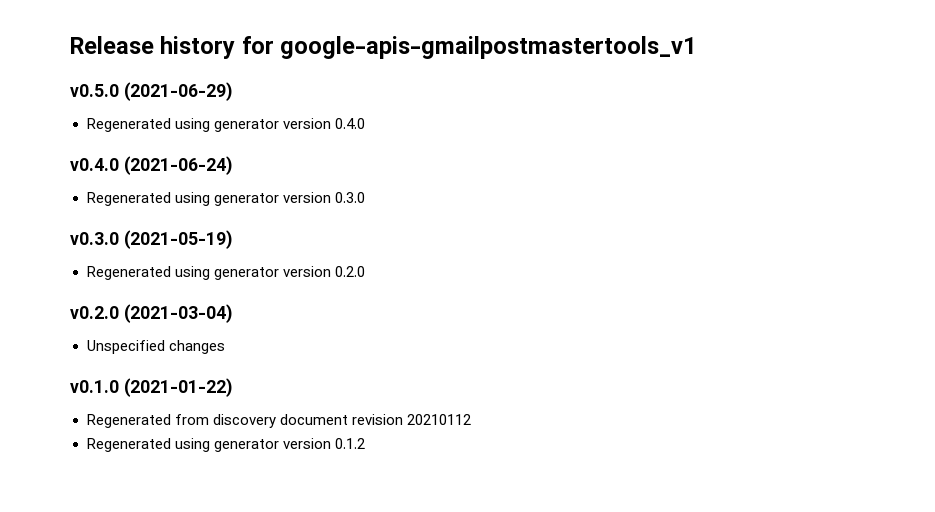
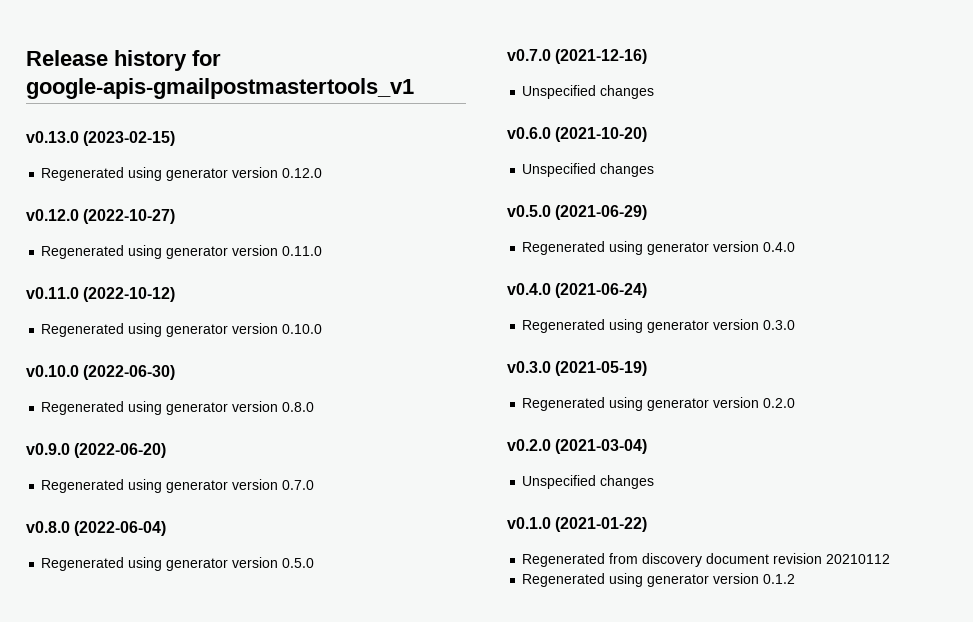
+ v0.13.0 (2023-02-15)
+ Regenerated using generator version 0.12.0
+ v0.12.0 (2022-10-27)
+ Regenerated using generator version 0.11.0
+ v0.11.0 (2022-10-12)
+ Regenerated using generator version 0.10.0
+ v0.10.0 (2022-06-30)
+ Regenerated using generator version 0.8.0
+ v0.9.0 (2022-06-20)
+ Regenerated using generator version 0.7.0
+ v0.8.0 (2022-06-04)
+ Regenerated using generator version 0.5.0
+ v0.7.0 (2021-12-16)
+ Unspecified changes
+ v0.6.0 (2021-10-20)
+ Unspecified changes

